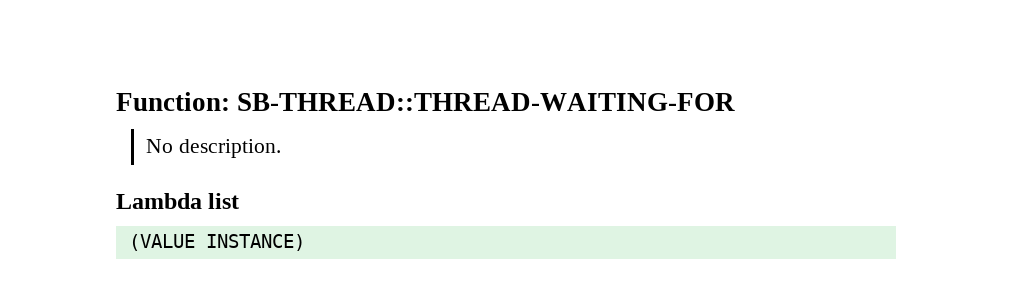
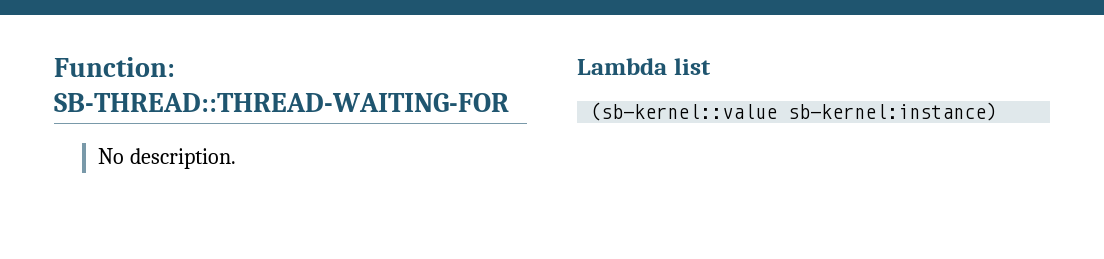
- (VALUE INSTANCE)
+ (sb-kernel::value sb-kernel:instance)

